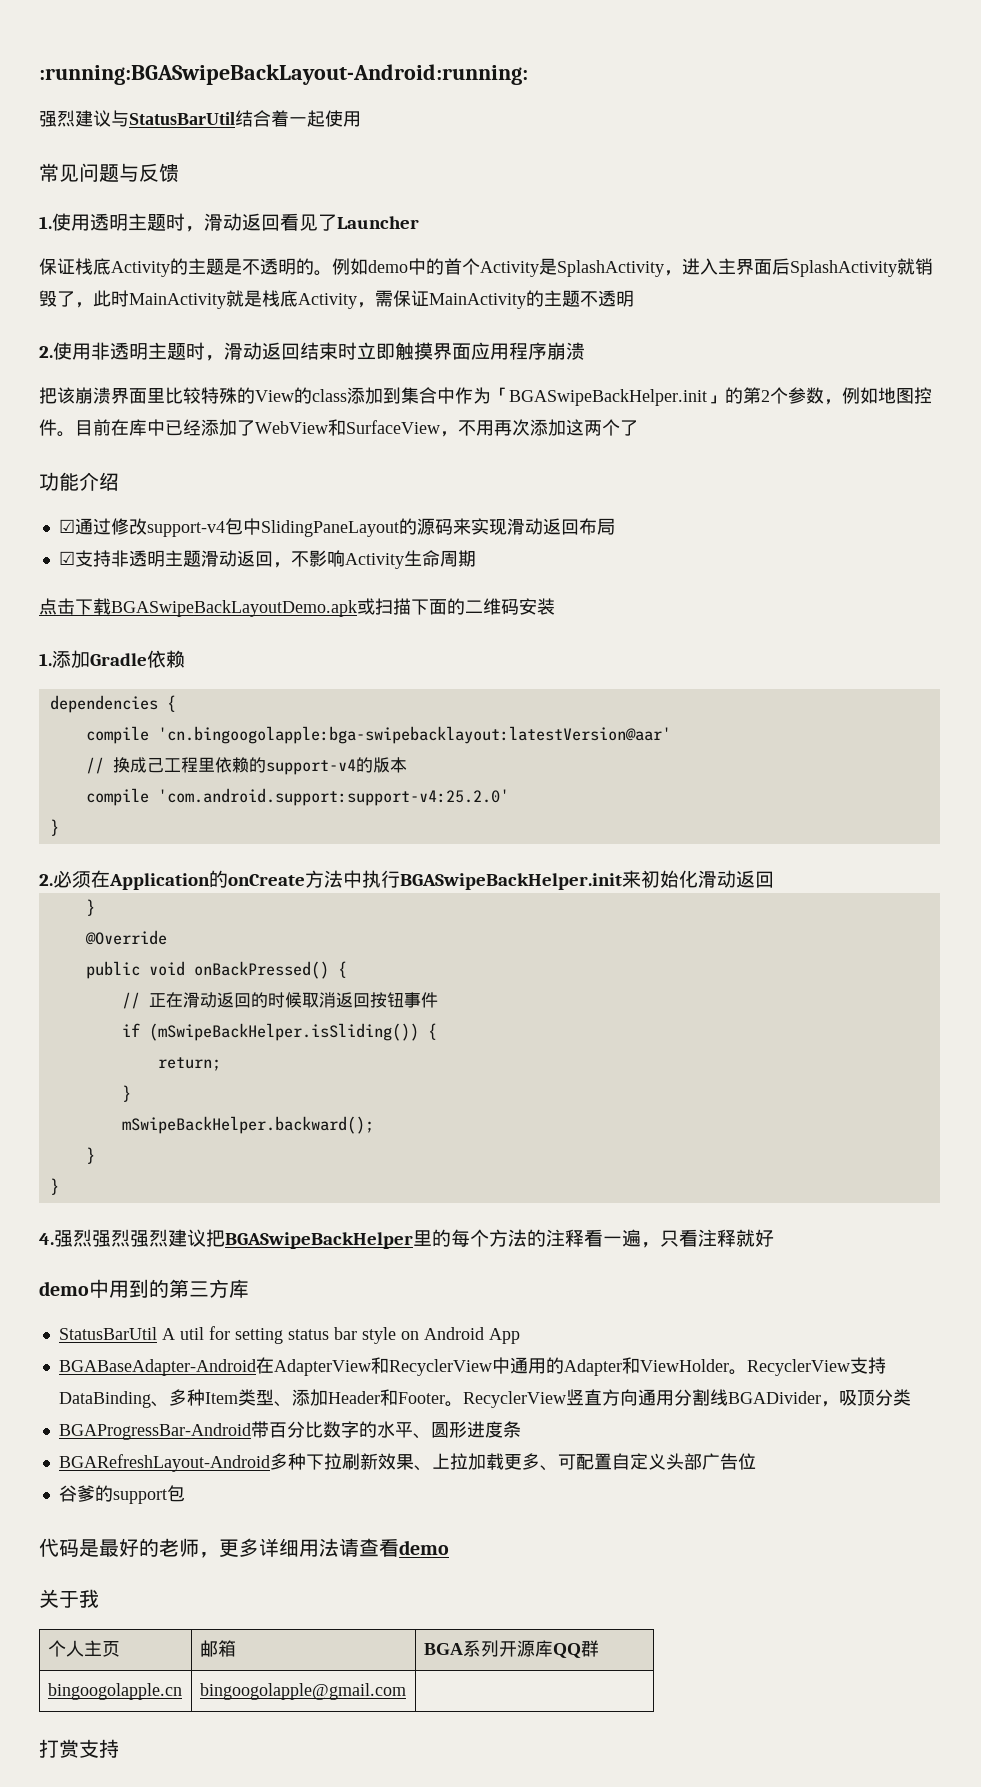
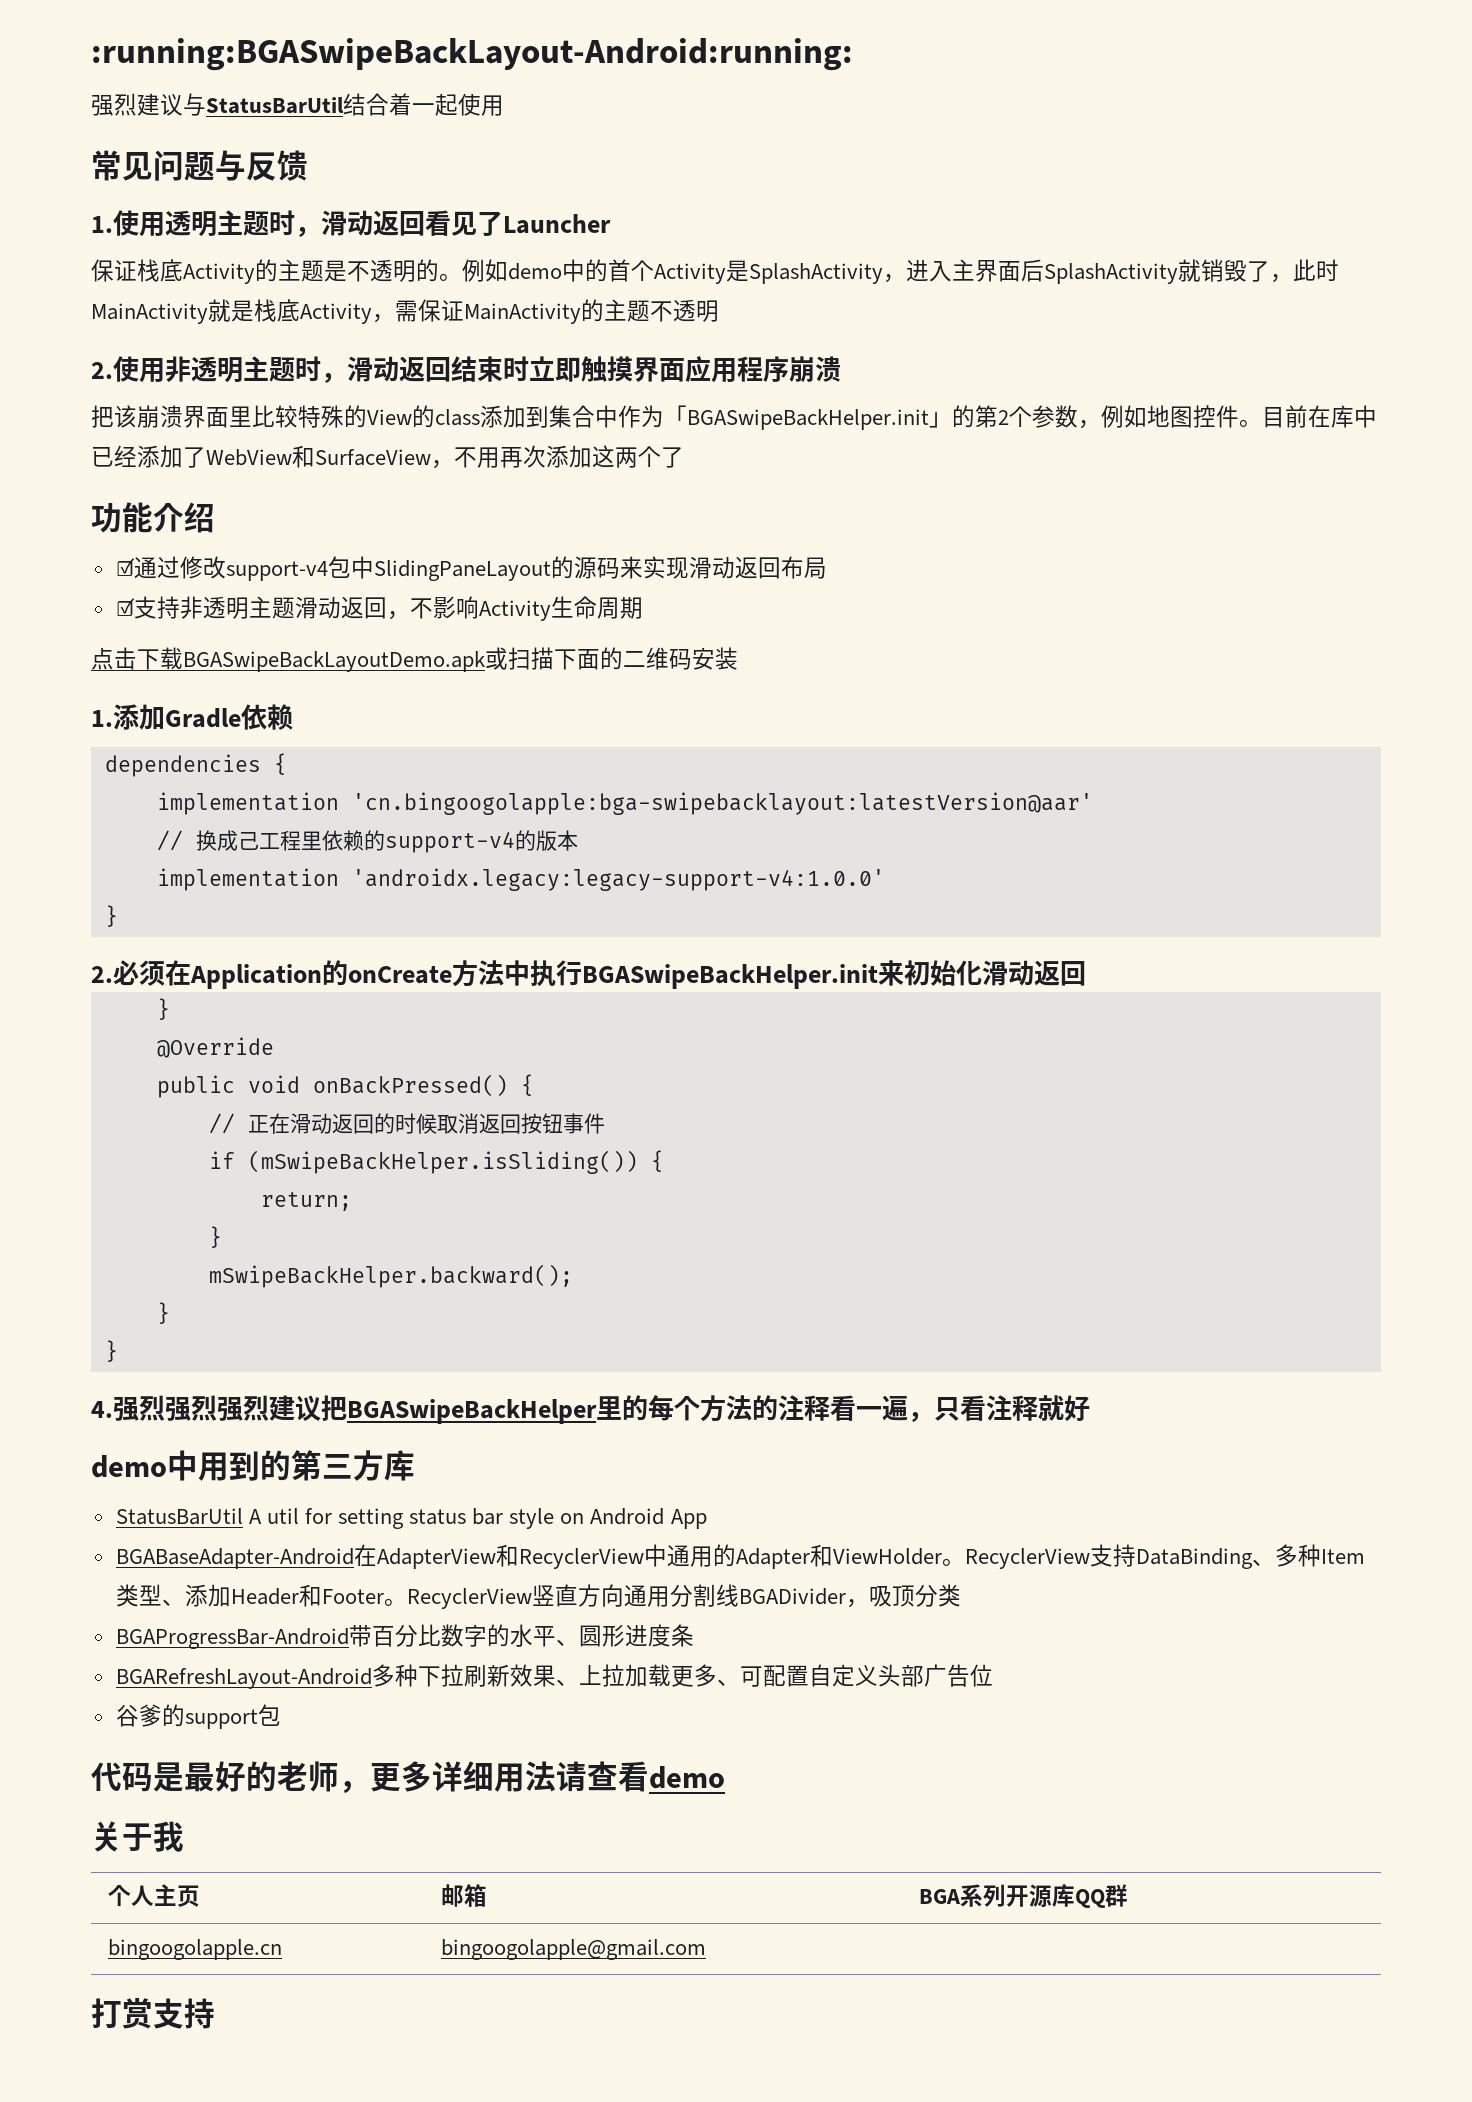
- compile 'cn.bingoogolapple:bga-swipebacklayout:latestVersion@aar'
+ implementation 'cn.bingoogolapple:bga-swipebacklayout:latestVersion@aar'
- compile 'com.android.support:support-v4:25.2.0'
+ implementation 'androidx.legacy:legacy-support-v4:1.0.0'

